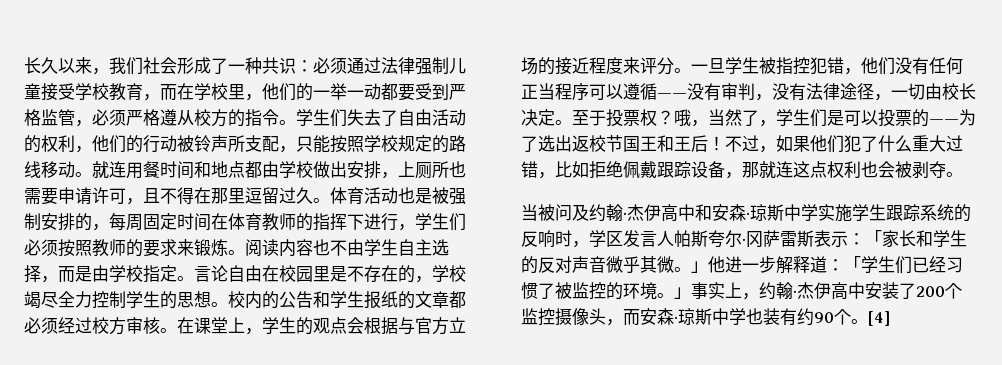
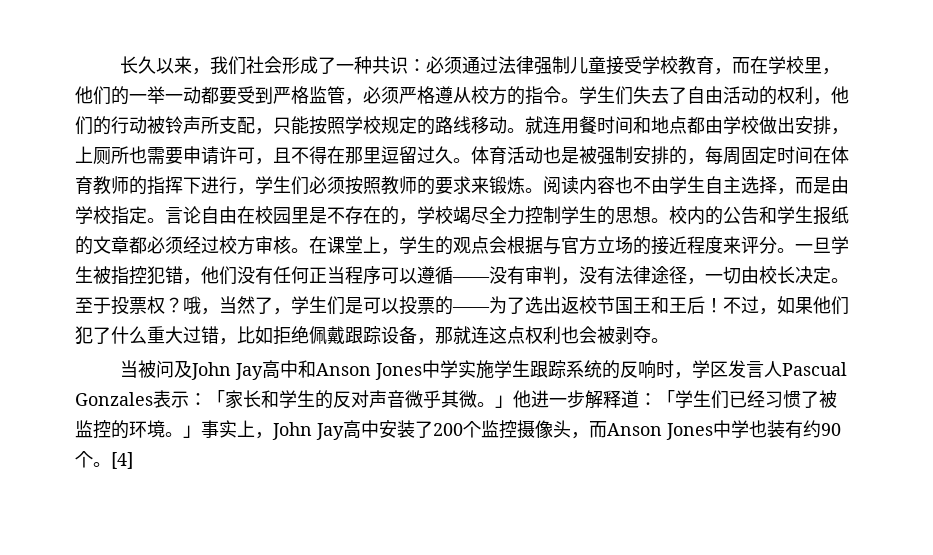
- 当被问及约翰·杰伊高中和安森·琼斯中学实施学生跟踪系统的反响时，学区发言人帕斯夸尔·冈萨雷斯表示：「家长和学生的反对声音微乎其微。」他进一步解释道：「学生们已经习惯了被监控的环境。」事实上，约翰·杰伊高中安装了200个监控摄像头，而安森·琼斯中学也装有约90个。
+ 当被问及John Jay高中和Anson Jones中学实施学生跟踪系统的反响时，学区发言人Pascual Gonzales表示：「家长和学生的反对声音微乎其微。」他进一步解释道：「学生们已经习惯了被监控的环境。」事实上，John Jay高中安装了200个监控摄像头，而Anson Jones中学也装有约90个。

